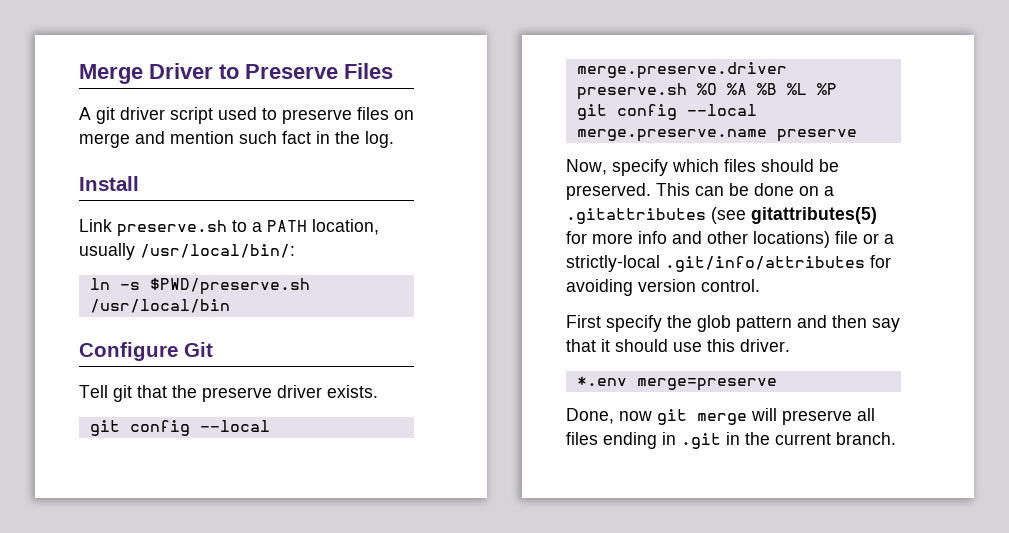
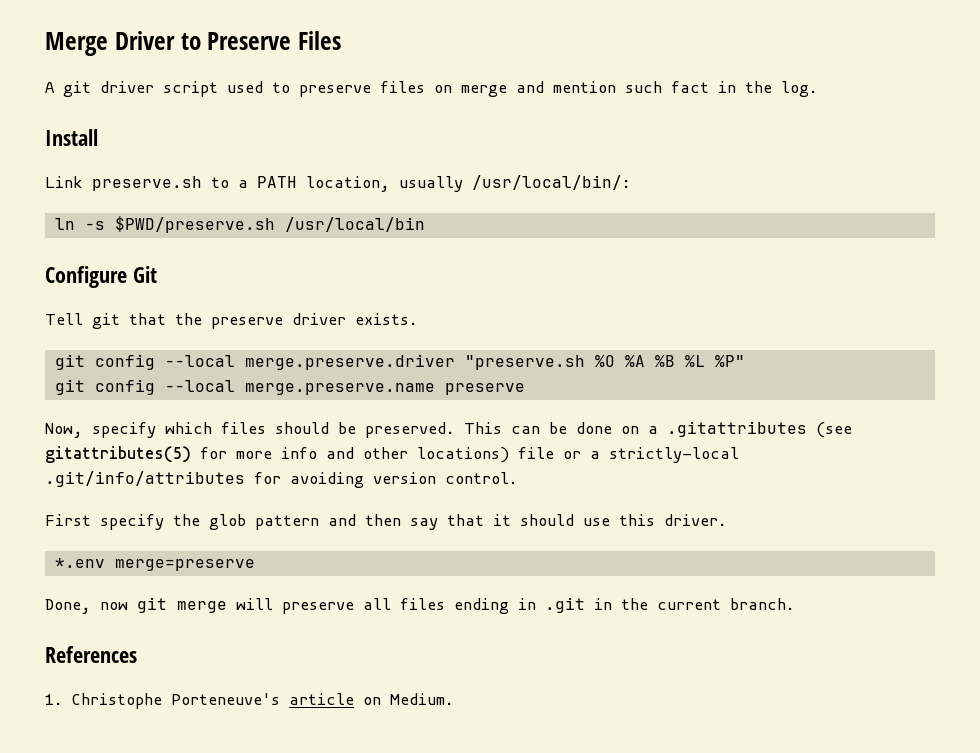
- git config --local merge.preserve.driver preserve.sh %O %A %B %L %P
+ git config --local merge.preserve.driver "preserve.sh %O %A %B %L %P"
+ References
+ 1. Christophe Porteneuve's article on Medium.

